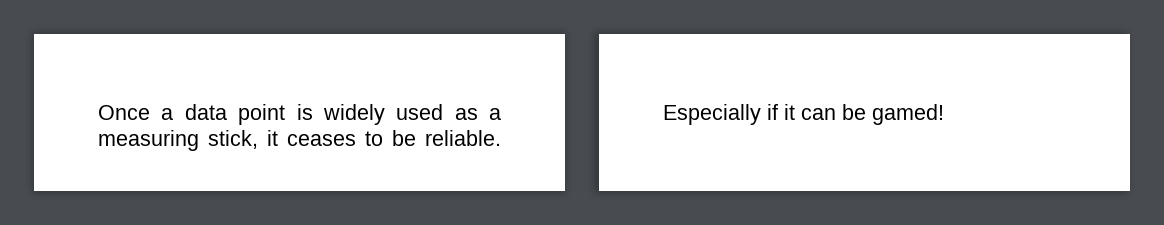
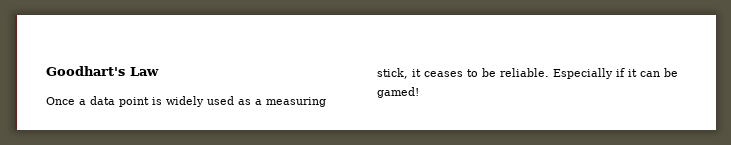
+ Goodhart's Law

